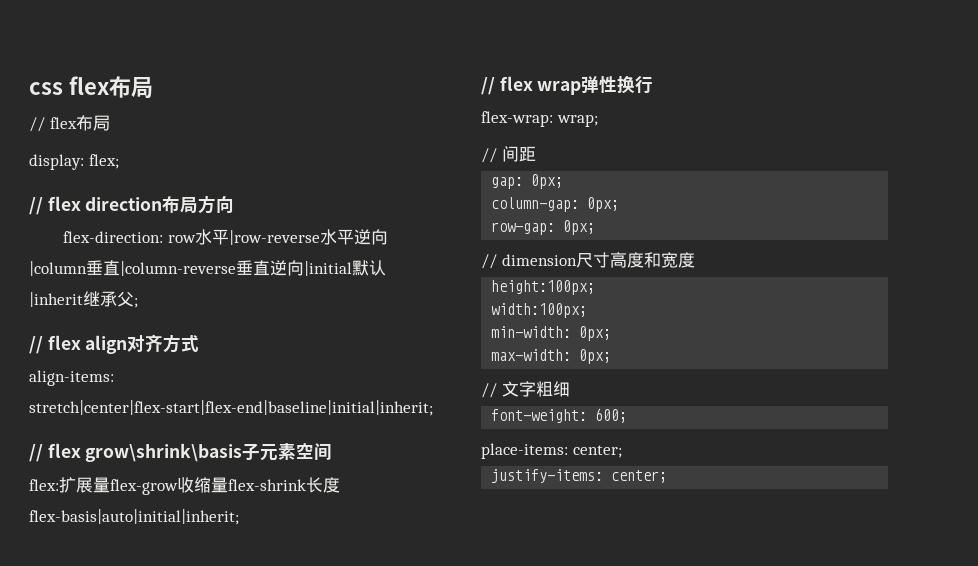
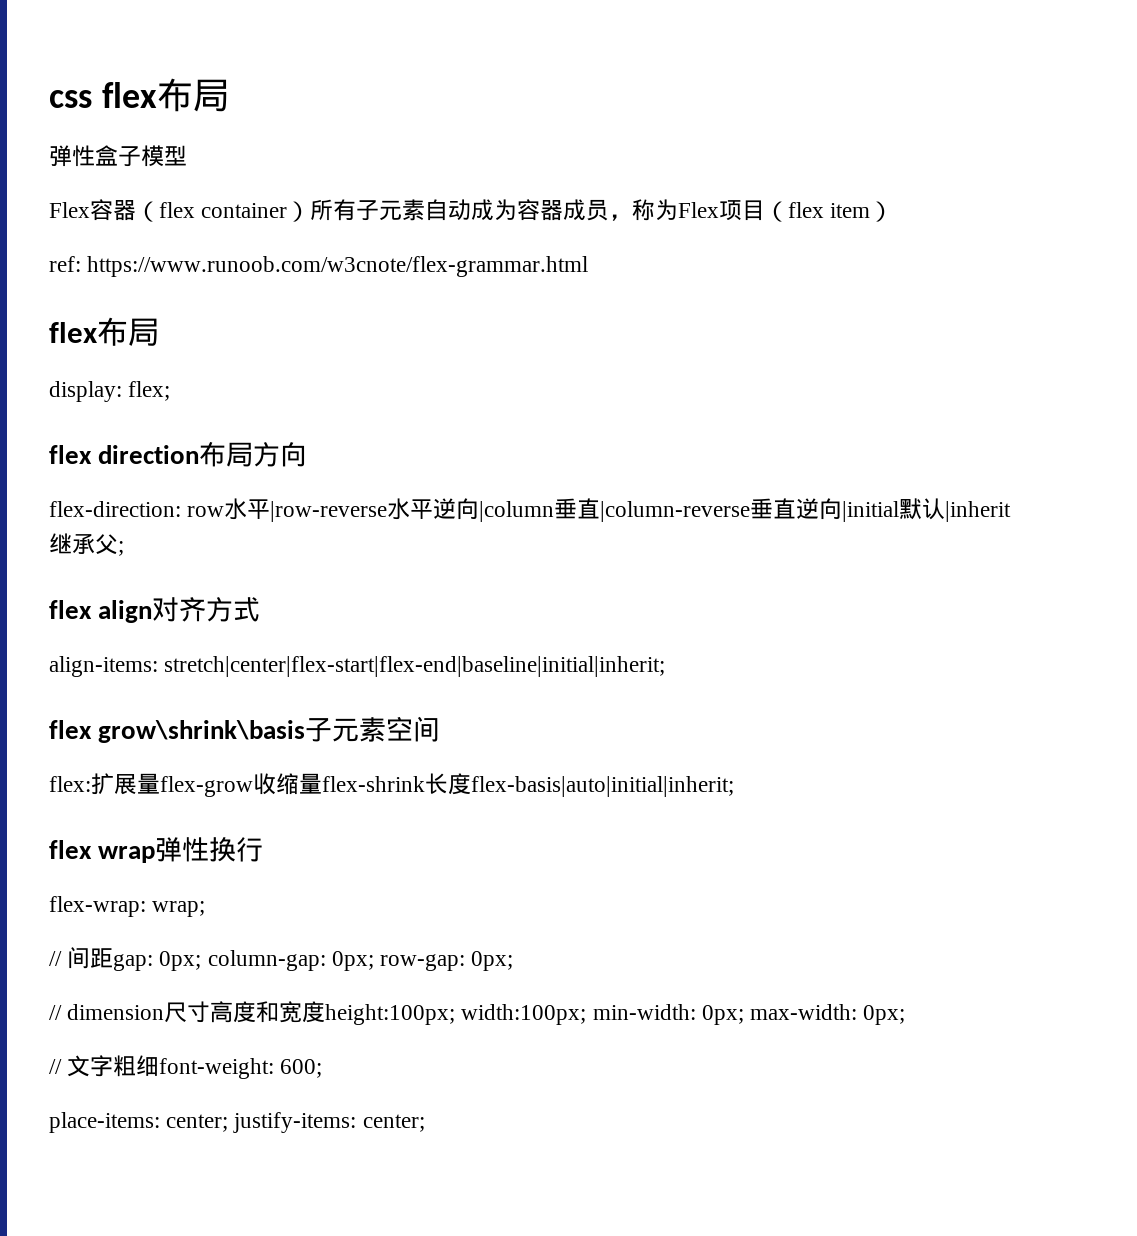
- // flex布局
+ 弹性盒子模型
+ Flex容器（flex container）所有子元素自动成为容器成员，称为Flex项目（flex item）
+ ref: https://www.runoob.com/w3cnote/flex-grammar.html
+ flex布局
- // flex direction布局方向
+ flex direction布局方向
- // flex align对齐方式
+ flex align对齐方式
- // flex grow\shrink\basis子元素空间
+ flex grow\shrink\basis子元素空间
- // flex wrap弹性换行
+ flex wrap弹性换行
- // 间距
- gap: 0px;
- column-gap: 0px;
- row-gap: 0px;
+ // 间距gap: 0px; column-gap: 0px; row-gap: 0px;
- // dimension尺寸高度和宽度
- height:100px;
- width:100px;
- min-width: 0px;
- max-width: 0px;
+ // dimension尺寸高度和宽度height:100px; width:100px; min-width: 0px; max-width: 0px;
- // 文字粗细
- font-weight: 600;
+ // 文字粗细font-weight: 600;
- place-items: center;
- justify-items: center;
+ place-items: center; justify-items: center;

